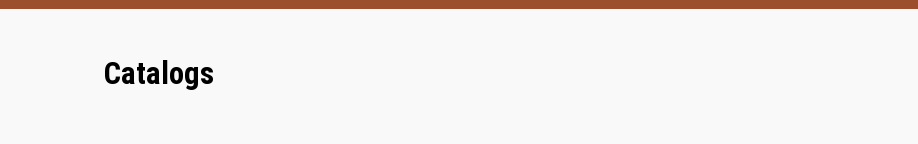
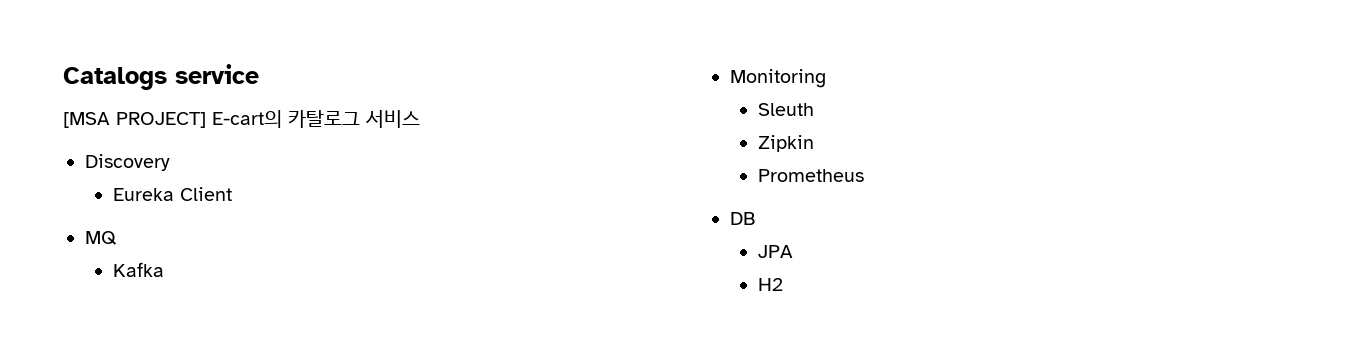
- Catalogs
+ Catalogs service
+ [MSA PROJECT] E-cart의 카탈로그 서비스
+ Discovery
+ Eureka Client
+ MQ
+ Kafka
+ Monitoring
+ Sleuth
+ Zipkin
+ Prometheus
+ DB
+ JPA
+ H2

